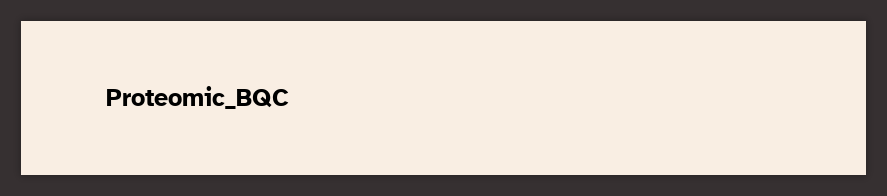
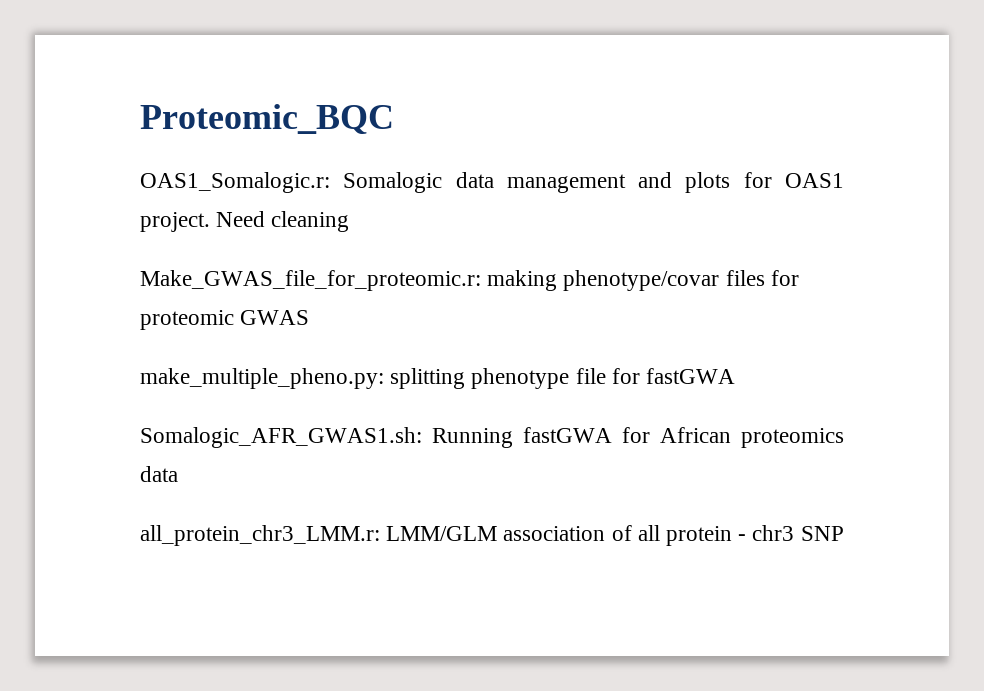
+ OAS1_Somalogic.r: Somalogic data management and plots for OAS1 project. Need cleaning
+ Make_GWAS_file_for_proteomic.r: making phenotype/covar files for proteomic GWAS
+ make_multiple_pheno.py: splitting phenotype file for fastGWA
+ Somalogic_AFR_GWAS1.sh: Running fastGWA for African proteomics data
+ all_protein_chr3_LMM.r: LMM/GLM association of all protein - chr3 SNP

